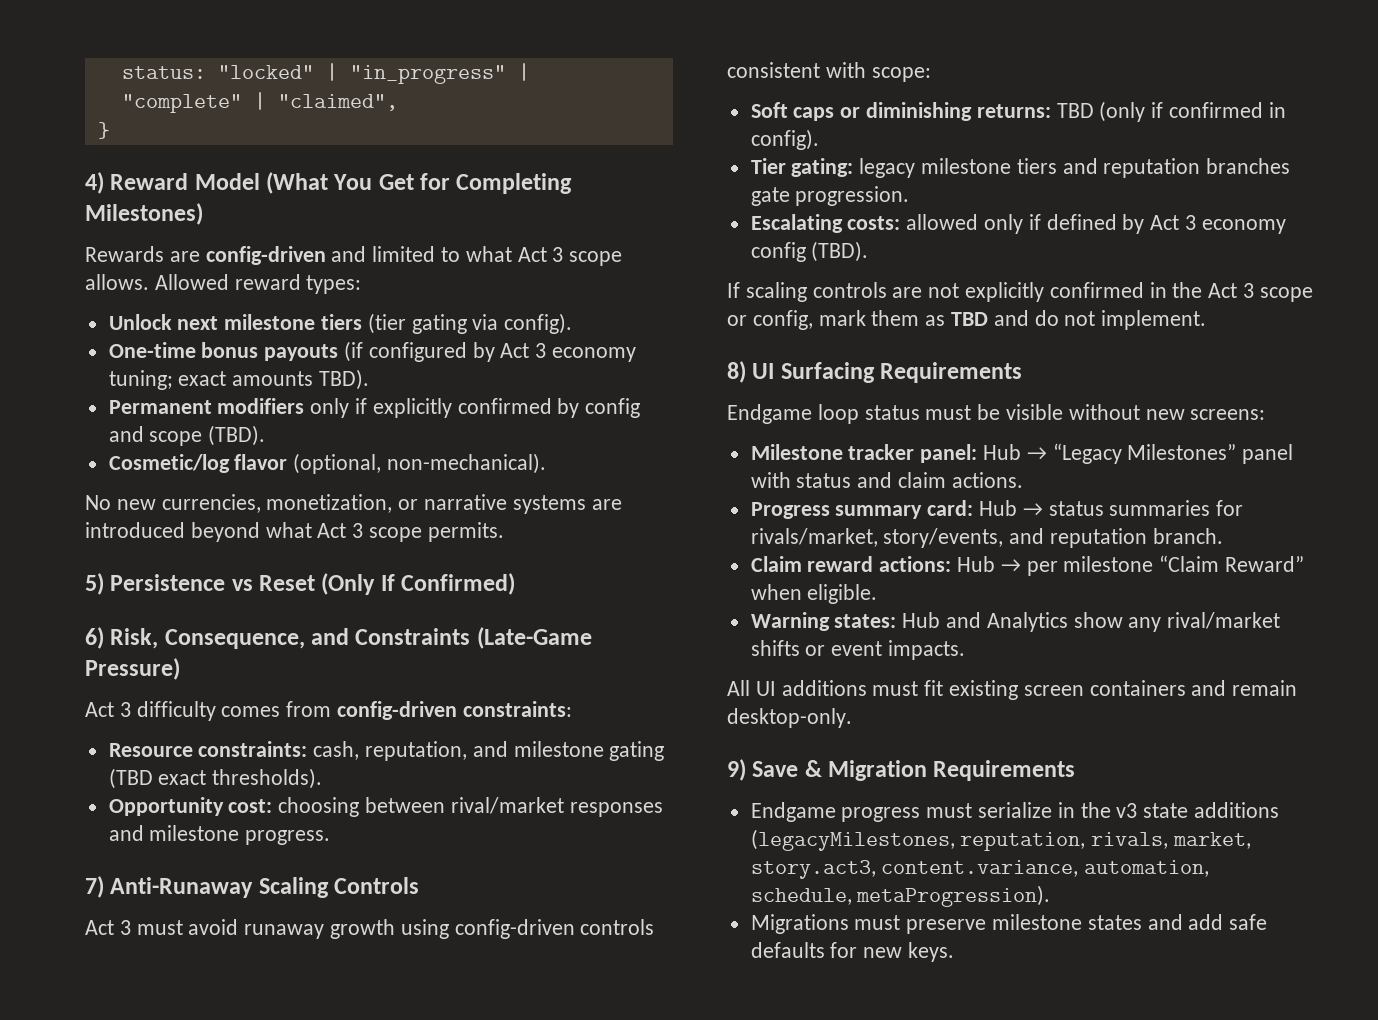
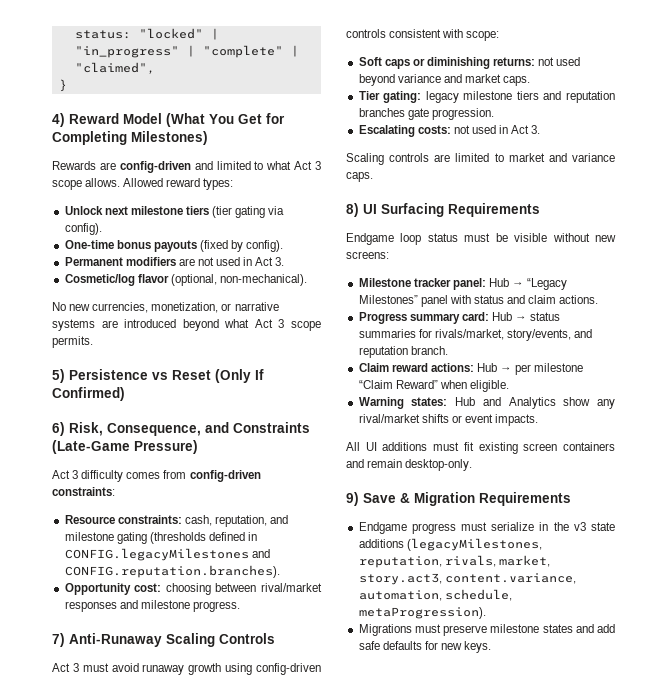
- One-time bonus payouts (if configured by Act 3 economy tuning; exact amounts TBD).
- Permanent modifiers only if explicitly confirmed by config and scope (TBD).
+ One-time bonus payouts (fixed by config).
+ Permanent modifiers are not used in Act 3.
- Resource constraints: cash, reputation, and milestone gating (TBD exact thresholds).
+ Resource constraints: cash, reputation, and milestone gating (thresholds defined in CONFIG.legacyMilestones and CONFIG.reputation.branches).
- Soft caps or diminishing returns: TBD (only if confirmed in config).
+ Soft caps or diminishing returns: not used beyond variance and market caps.
- Escalating costs: allowed only if defined by Act 3 economy config (TBD).
- If scaling controls are not explicitly confirmed in the Act 3 scope or config, mark them as TBD and do not implement.
+ Escalating costs: not used in Act 3.
+ Scaling controls are limited to market and variance caps.

